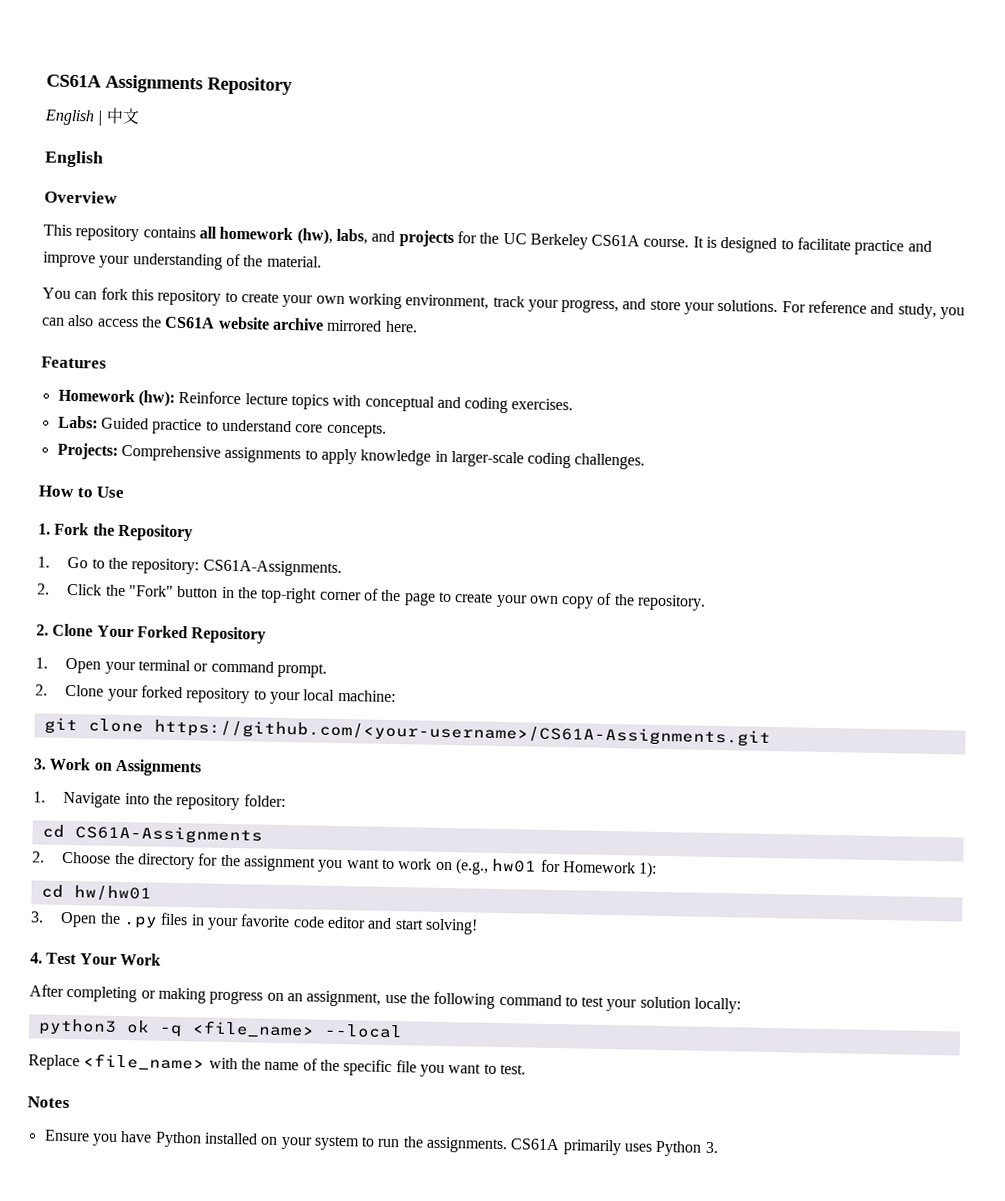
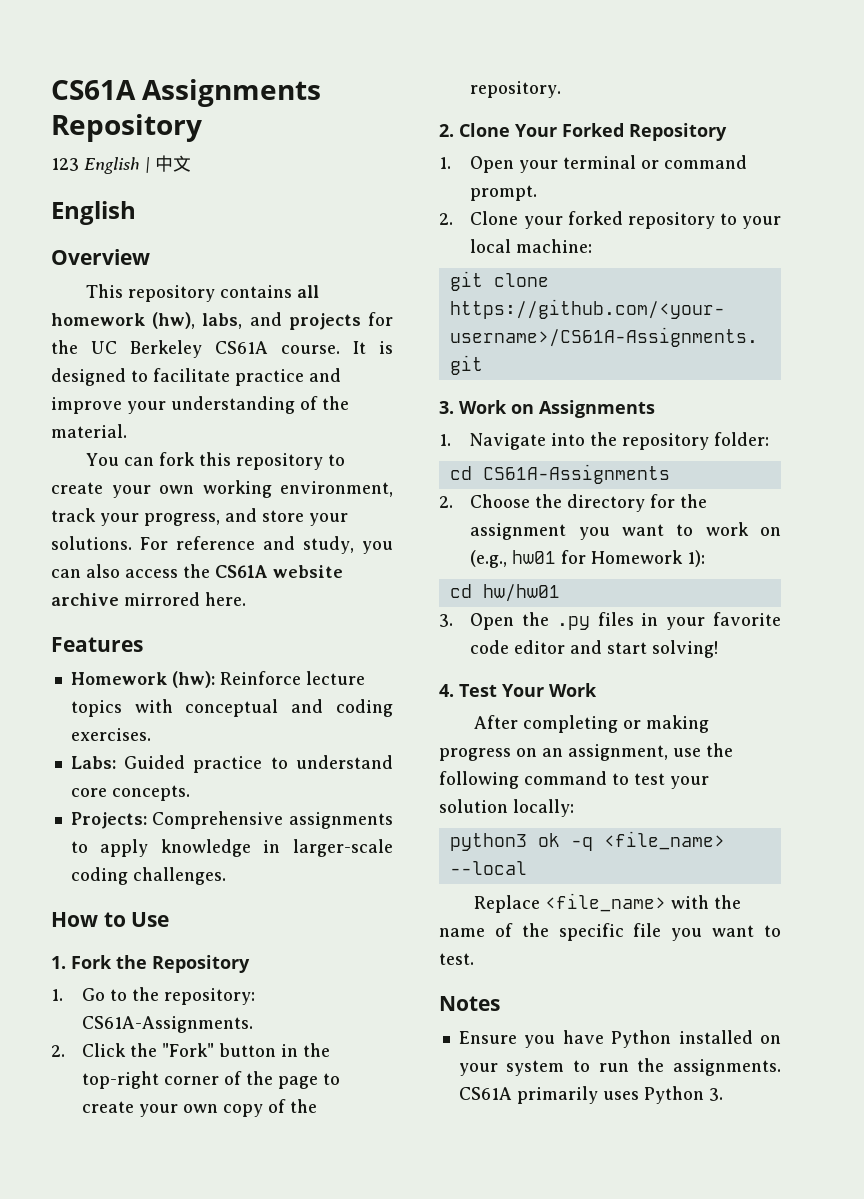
- English | 中文
+ 123 English | 中文

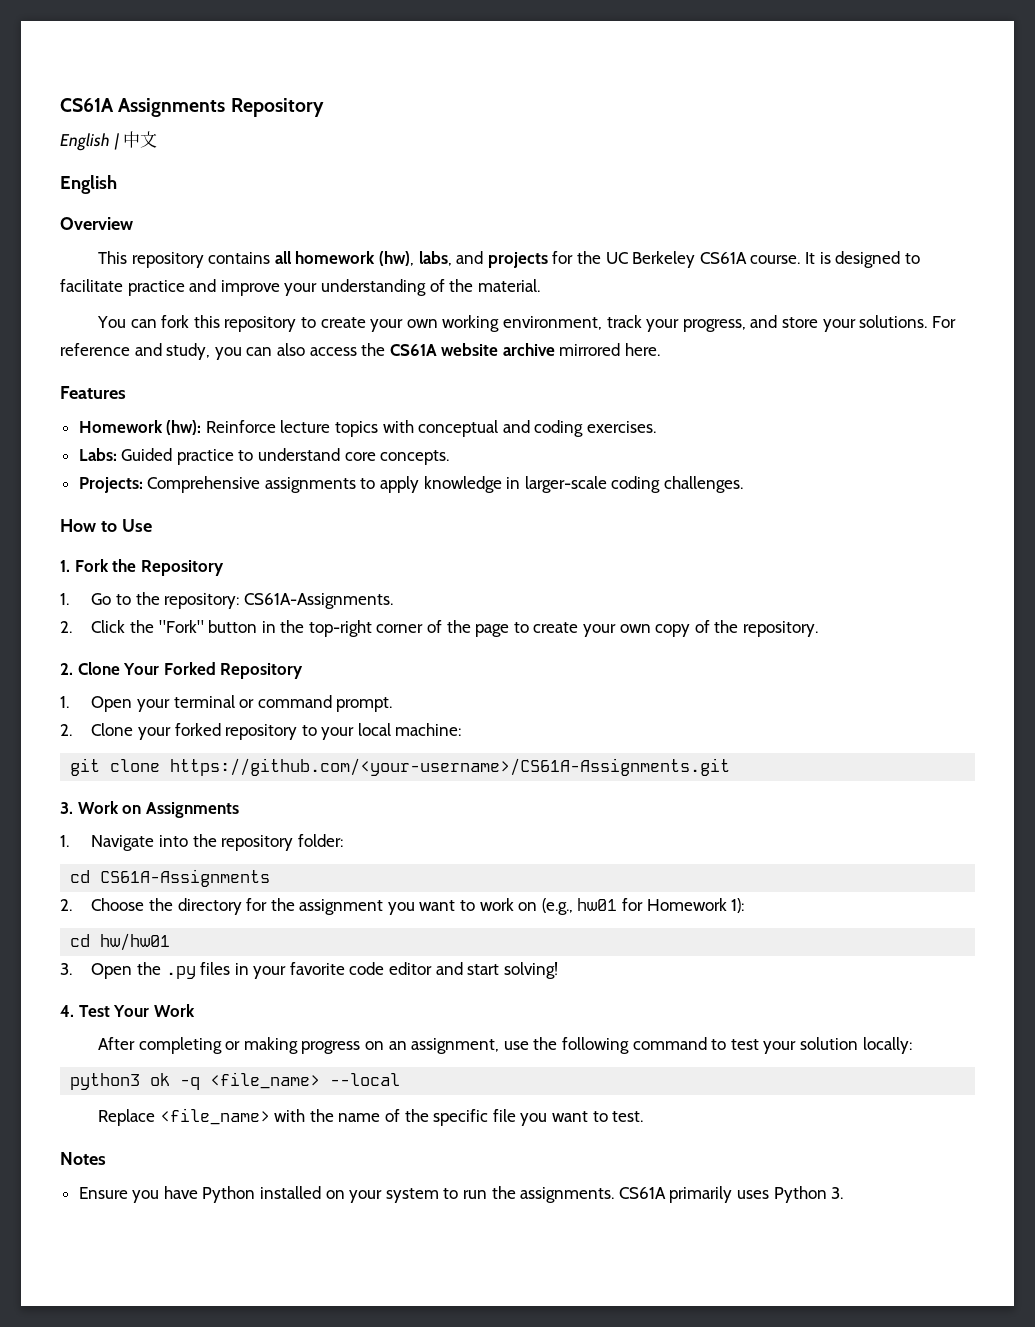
- 123 English | 中文
+ English | 中文

